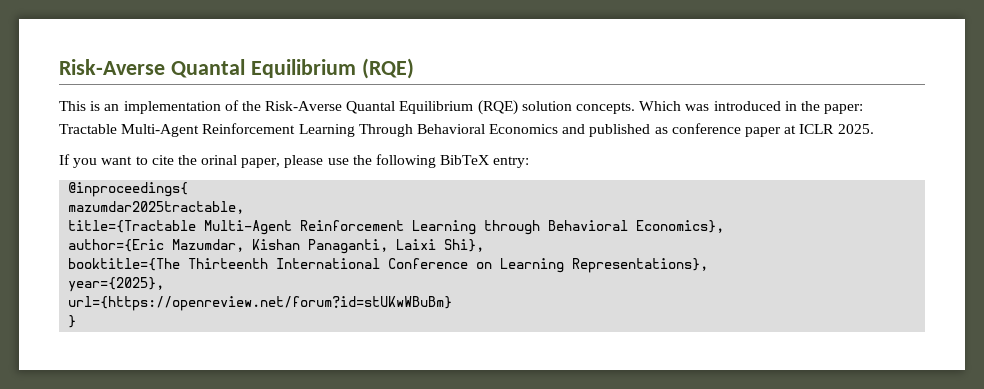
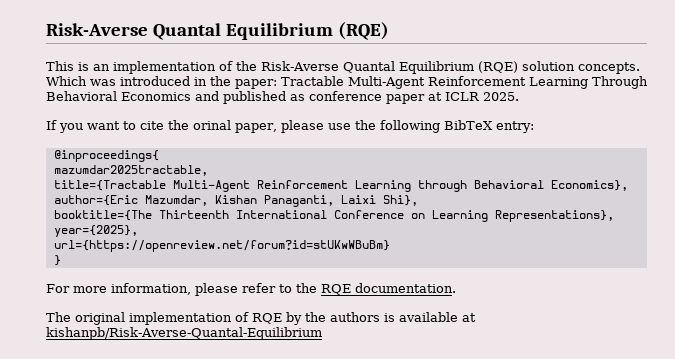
+ For more information, please refer to the RQE documentation.
+ The original implementation of RQE by the authors is available at kishanpb/Risk-Averse-Quantal-Equilibrium

